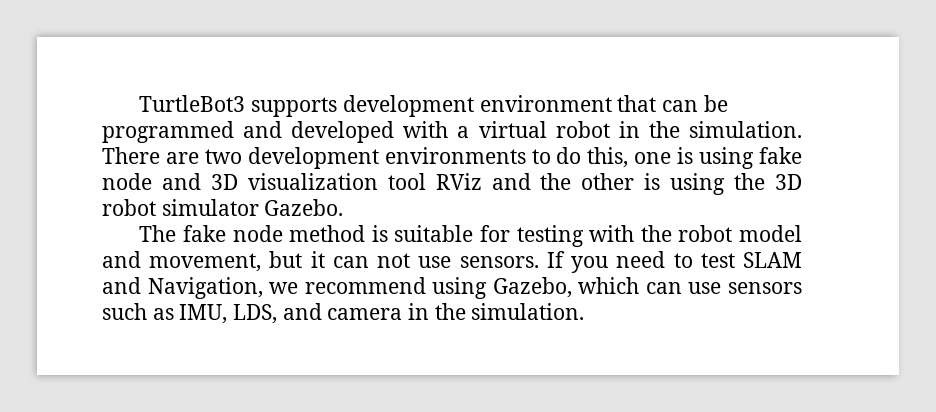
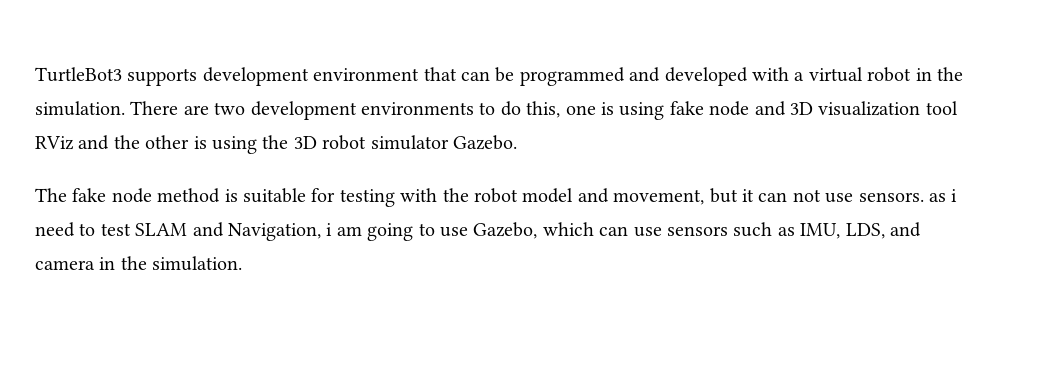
- The fake node method is suitable for testing with the robot model and movement, but it can not use sensors. If you need to test SLAM and Navigation, we recommend using Gazebo, which can use sensors such as IMU, LDS, and camera in the simulation.
+ The fake node method is suitable for testing with the robot model and movement, but it can not use sensors. as i need to test SLAM and Navigation, i am going to use Gazebo, which can use sensors such as IMU, LDS, and camera in the simulation.

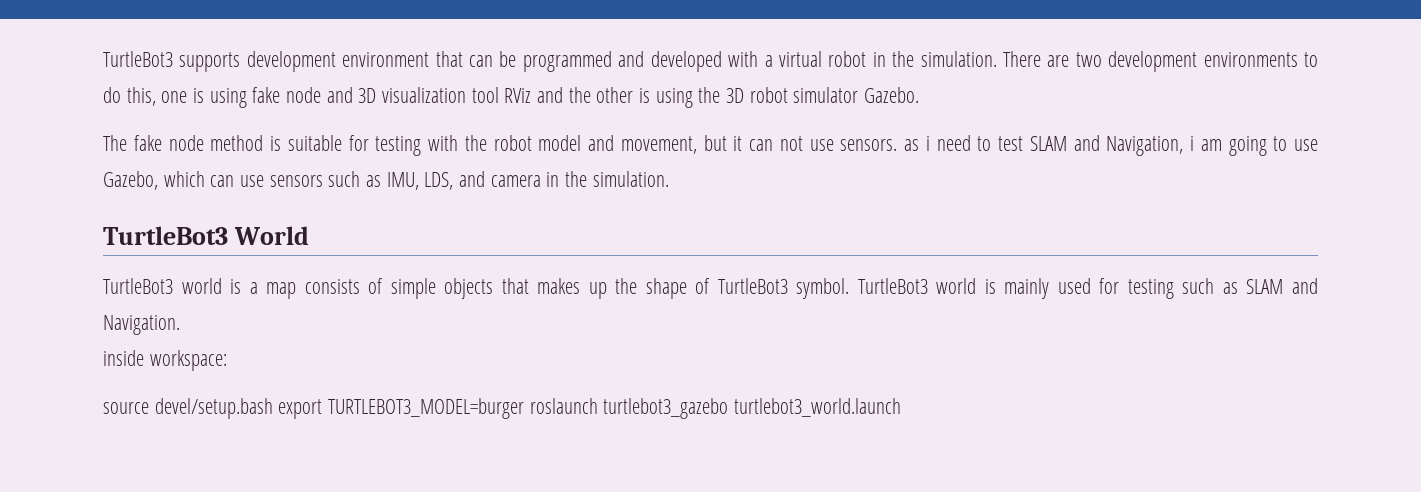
+ TurtleBot3 World
+ TurtleBot3 world is a map consists of simple objects that makes up the shape of TurtleBot3 symbol. TurtleBot3 world is mainly used for testing such as SLAM and Navigation.
+ inside workspace:
+ source devel/setup.bash export TURTLEBOT3_MODEL=burger roslaunch turtlebot3_gazebo turtlebot3_world.launch

